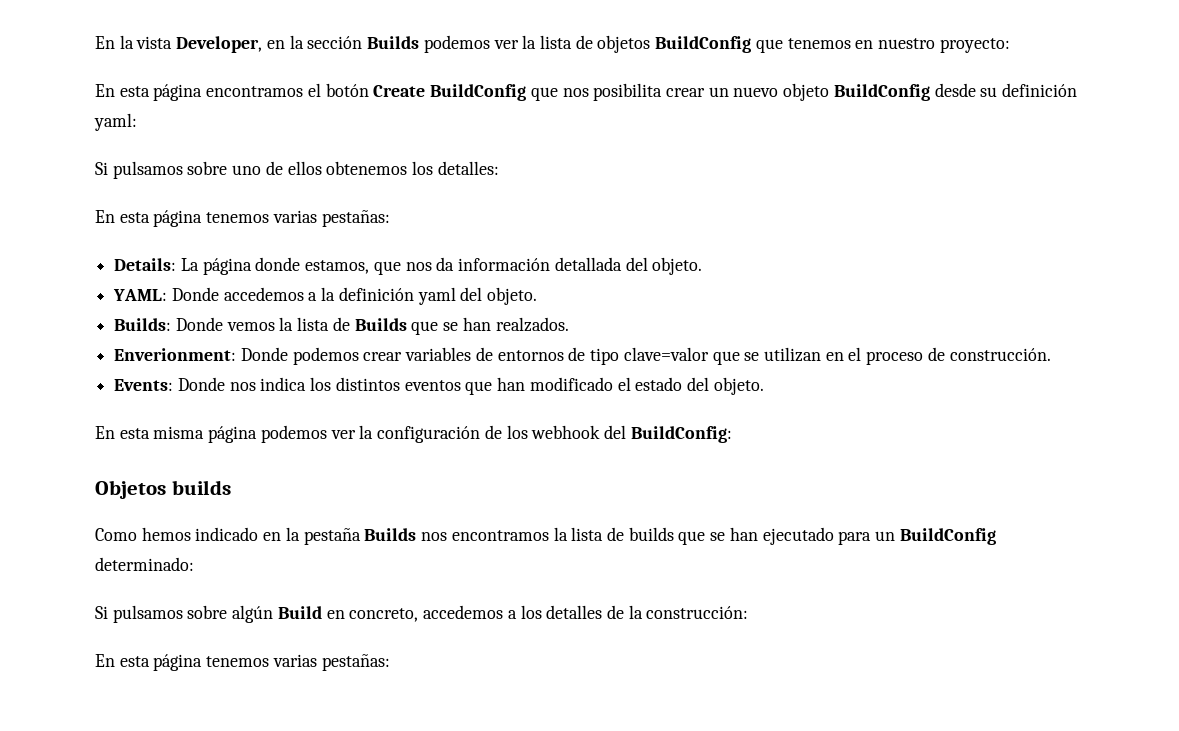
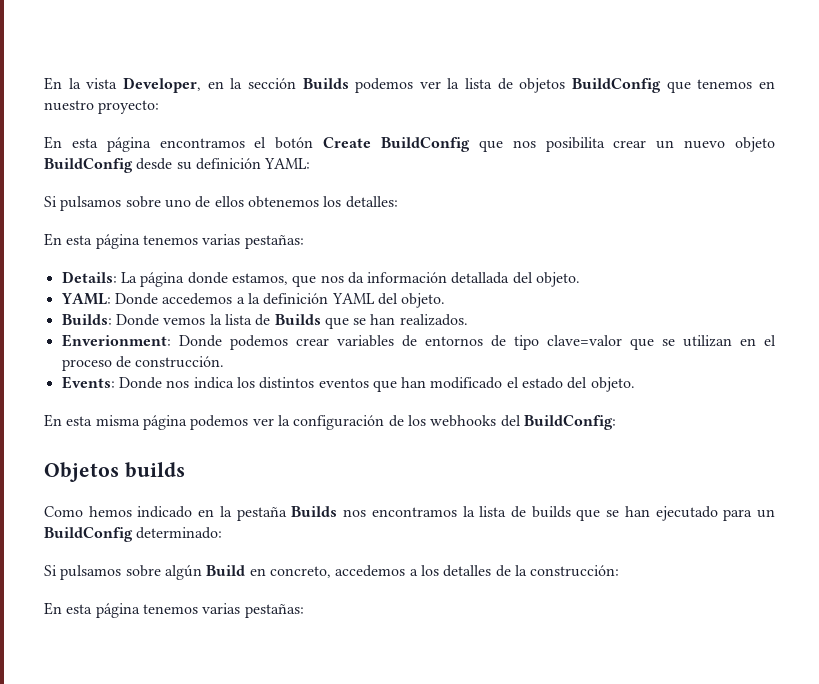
- En esta página encontramos el botón Create BuildConfig que nos posibilita crear un nuevo objeto BuildConfig desde su definición yaml:
+ En esta página encontramos el botón Create BuildConfig que nos posibilita crear un nuevo objeto BuildConfig desde su definición YAML:
- YAML: Donde accedemos a la definición yaml del objeto.
+ YAML: Donde accedemos a la definición YAML del objeto.
- Builds: Donde vemos la lista de Builds que se han realzados.
+ Builds: Donde vemos la lista de Builds que se han realizados.
- En esta misma página podemos ver la configuración de los webhook del BuildConfig:
+ En esta misma página podemos ver la configuración de los webhooks del BuildConfig:

